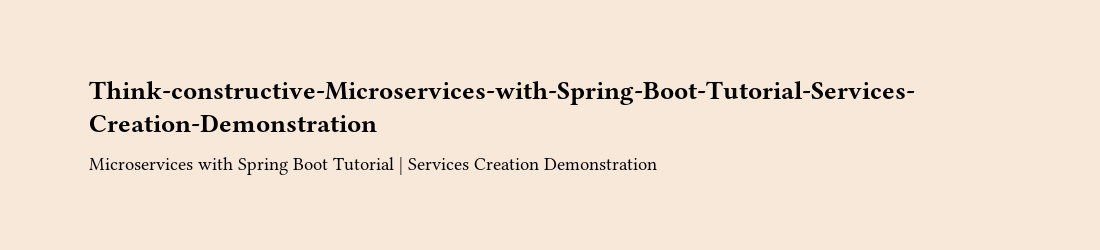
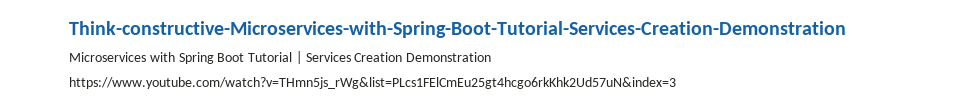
+ https://www.youtube.com/watch?v=THmn5js_rWg&list=PLcs1FElCmEu25gt4hcgo6rkKhk2Ud57uN&index=3

